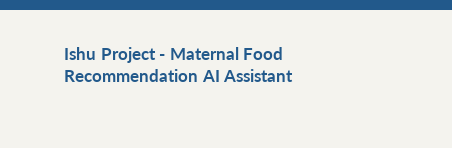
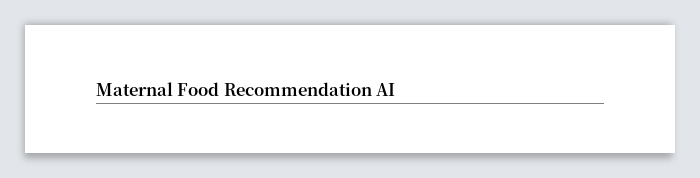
- Ishu Project - Maternal Food Recommendation AI Assistant
+ Maternal Food Recommendation AI

